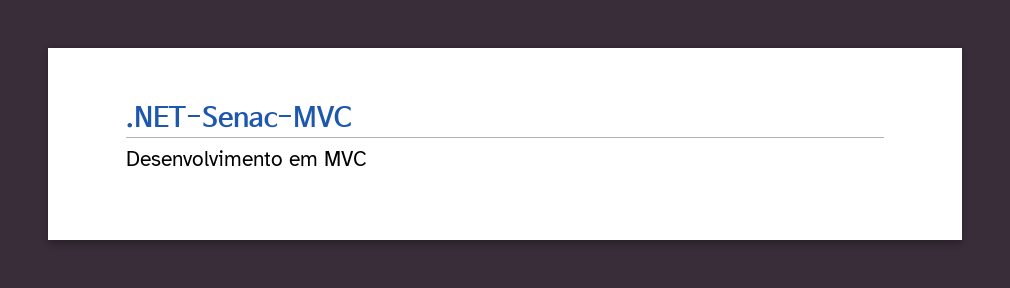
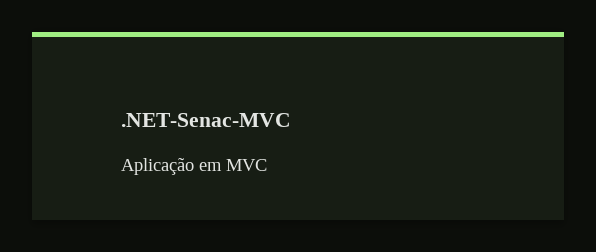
- Desenvolvimento em MVC
+ Aplicação em MVC

